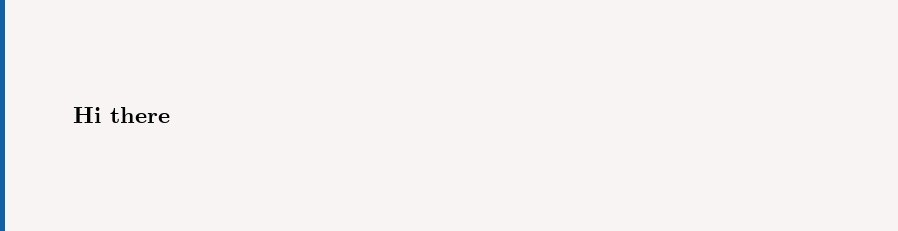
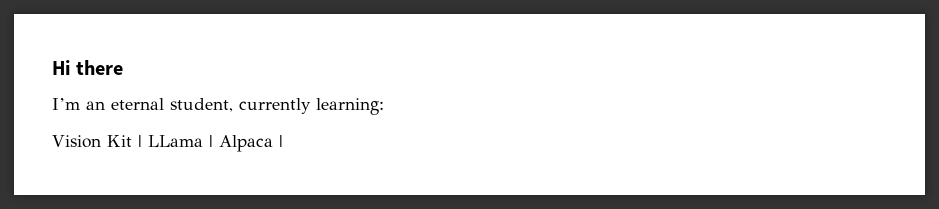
+ I’m an eternal student, currently learning:
+ Vision Kit | LLama | Alpaca |

